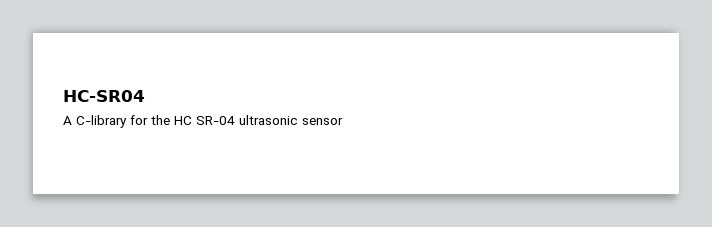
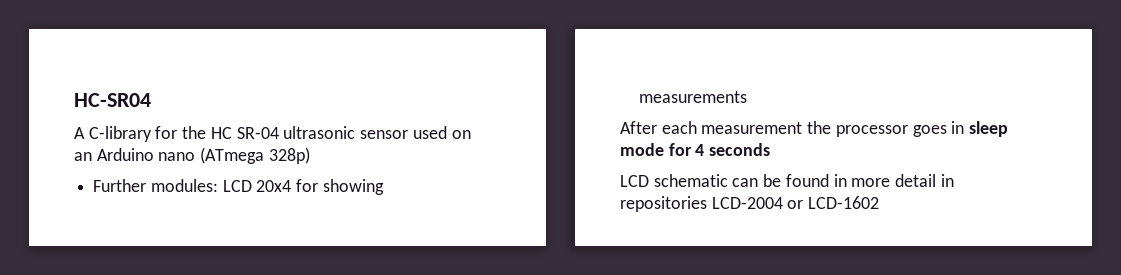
- A C-library for the HC SR-04 ultrasonic sensor
+ A C-library for the HC SR-04 ultrasonic sensor used on an Arduino nano (ATmega 328p)
+ Further modules: LCD 20x4 for showing measurements
+ After each measurement the processor goes in sleep mode for 4 seconds
+ LCD schematic can be found in more detail in repositories LCD-2004 or LCD-1602

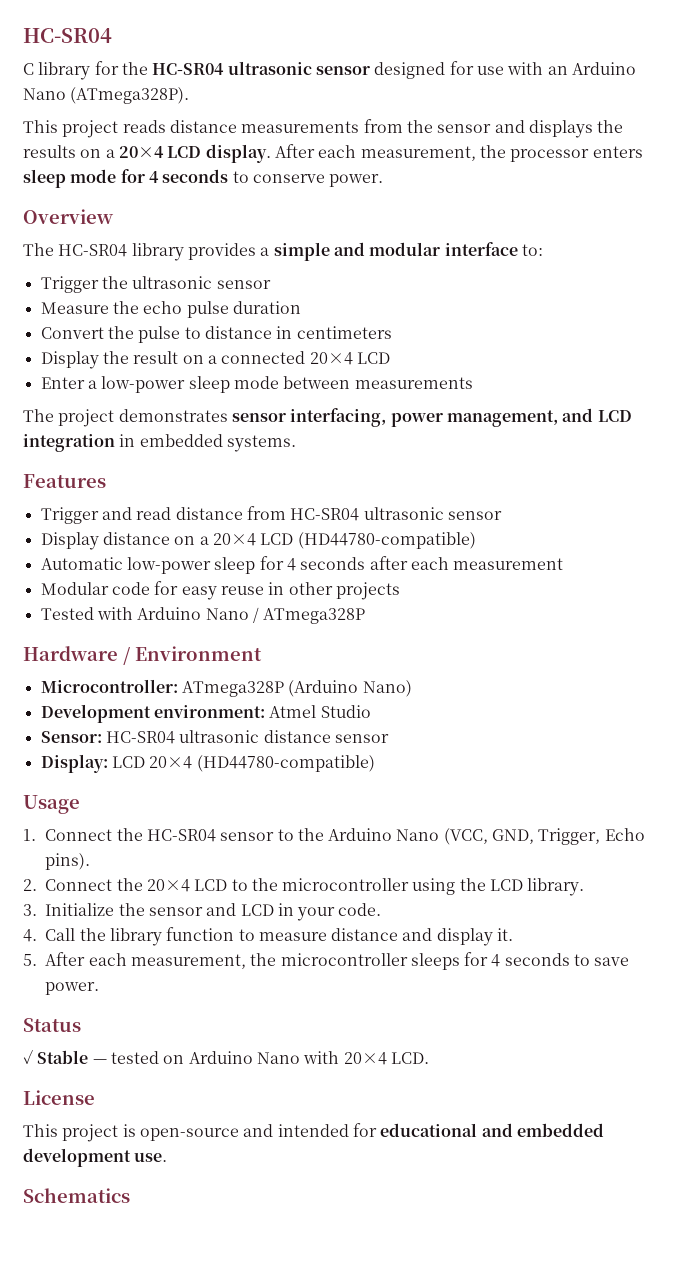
- A C-library for the HC SR-04 ultrasonic sensor used on an Arduino nano (ATmega 328p)
- Further modules: LCD 20x4 for showing measurements
- After each measurement the processor goes in sleep mode for 4 seconds
- LCD schematic can be found in more detail in repositories LCD-2004 or LCD-1602
+ C library for the HC-SR04 ultrasonic sensor designed for use with an Arduino Nano (ATmega328P).
+ This project reads distance measurements from the sensor and displays the results on a 20×4 LCD display. After each measurement, the processor enters sleep mode for 4 seconds to conserve power.
+ Overview
+ The HC-SR04 library provides a simple and modular interface to:
+ Trigger the ultrasonic sensor
+ Measure the echo pulse duration
+ Convert the pulse to distance in centimeters
+ Display the result on a connected 20×4 LCD
+ Enter a low-power sleep mode between measurements
+ The project demonstrates sensor interfacing, power management, and LCD integration in embedded systems.
+ Features
+ Trigger and read distance from HC-SR04 ultrasonic sensor
+ Display distance on a 20×4 LCD (HD44780-compatible)
+ Automatic low-power sleep for 4 seconds after each measurement
+ Modular code for easy reuse in other projects
+ Tested with Arduino Nano / ATmega328P
+ Hardware / Environment
+ Microcontroller: ATmega328P (Arduino Nano)
+ Development environment: Atmel Studio
+ Sensor: HC-SR04 ultrasonic distance sensor
+ Display: LCD 20×4 (HD44780-compatible)
+ Usage
+ 1. Connect the HC-SR04 sensor to the Arduino Nano (VCC, GND, Trigger, Echo pins).
+ 2. Connect the 20×4 LCD to the microcontroller using the LCD library.
+ 3. Initialize the sensor and LCD in your code.
+ 4. Call the library function to measure distance and display it.
+ 5. After each measurement, the microcontroller sleeps for 4 seconds to save power.
+ Status
+ ✓ Stable — tested on Arduino Nano with 20×4 LCD.
+ License
+ This project is open-source and intended for educational and embedded development use.
+ Schematics

